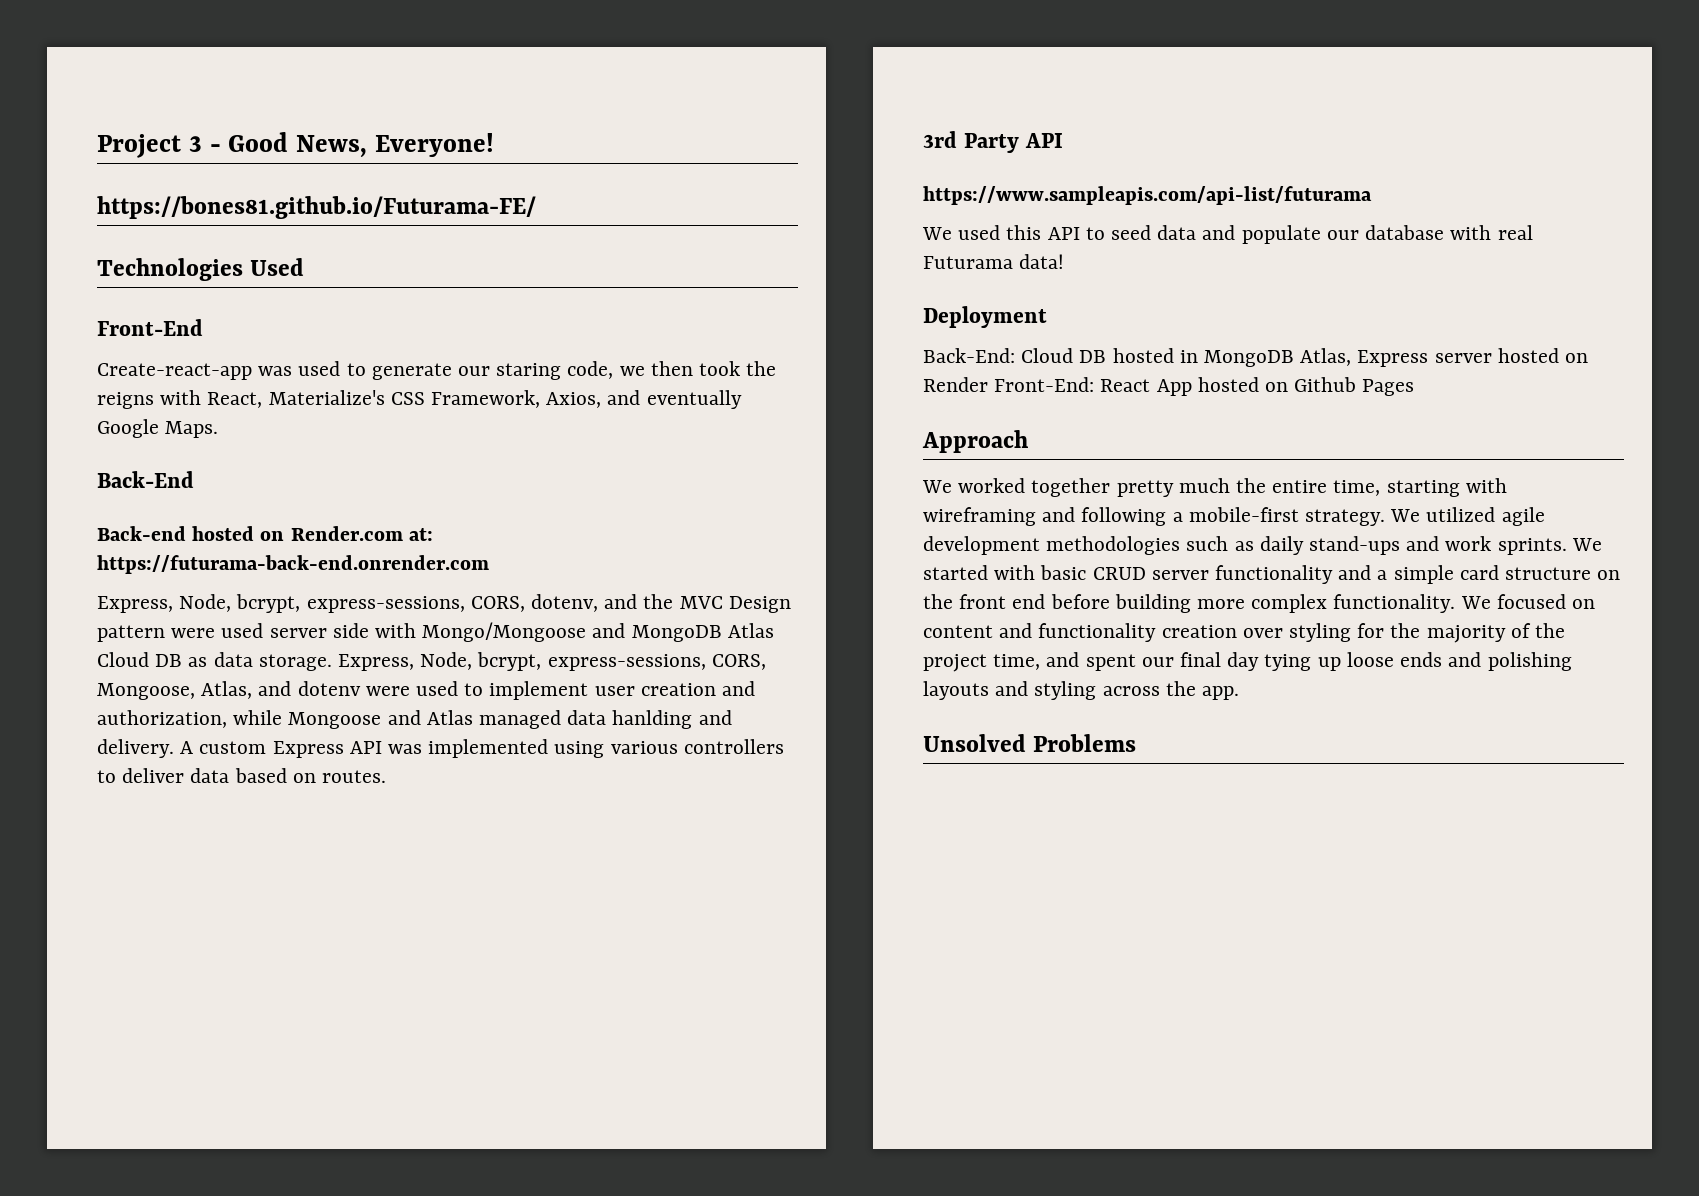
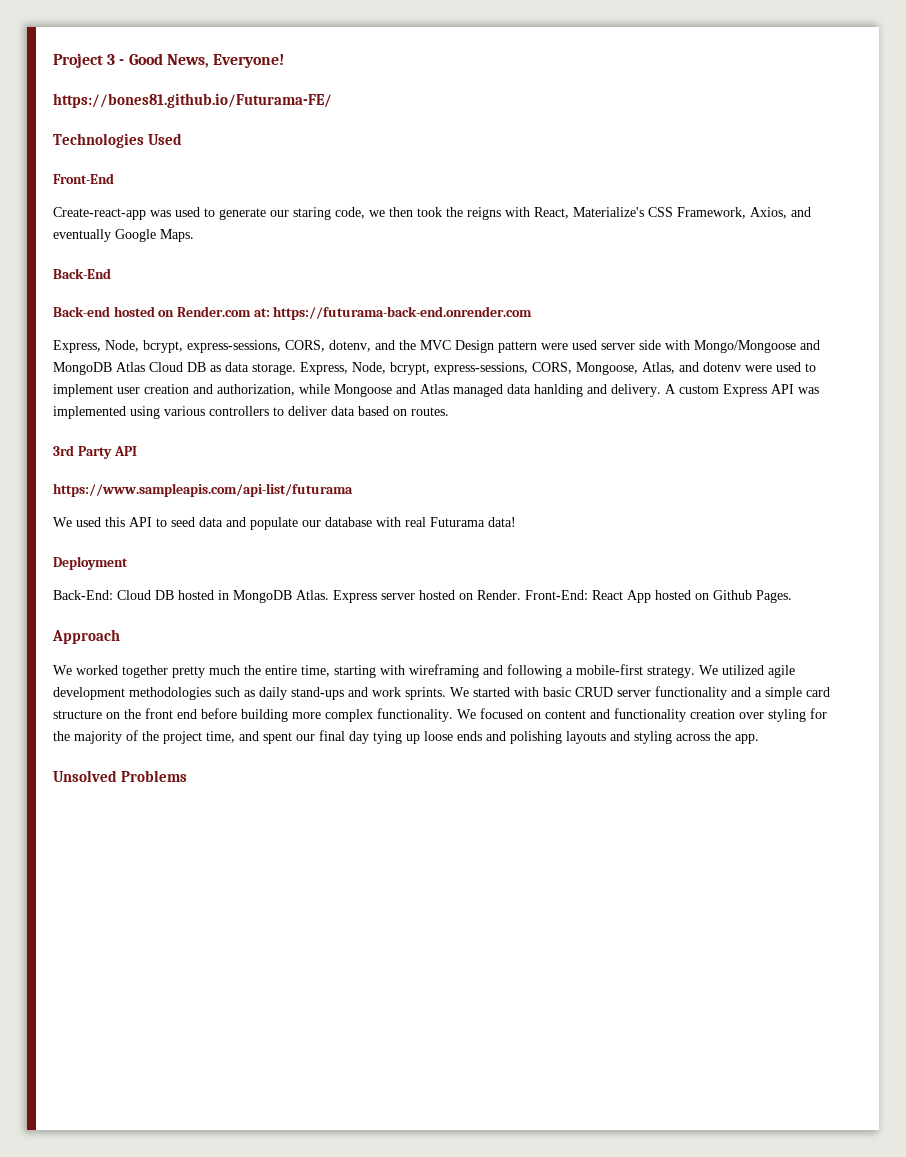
- Back-End: Cloud DB hosted in MongoDB Atlas, Express server hosted on Render Front-End: React App hosted on Github Pages
+ Back-End: Cloud DB hosted in MongoDB Atlas. Express server hosted on Render. Front-End: React App hosted on Github Pages.

